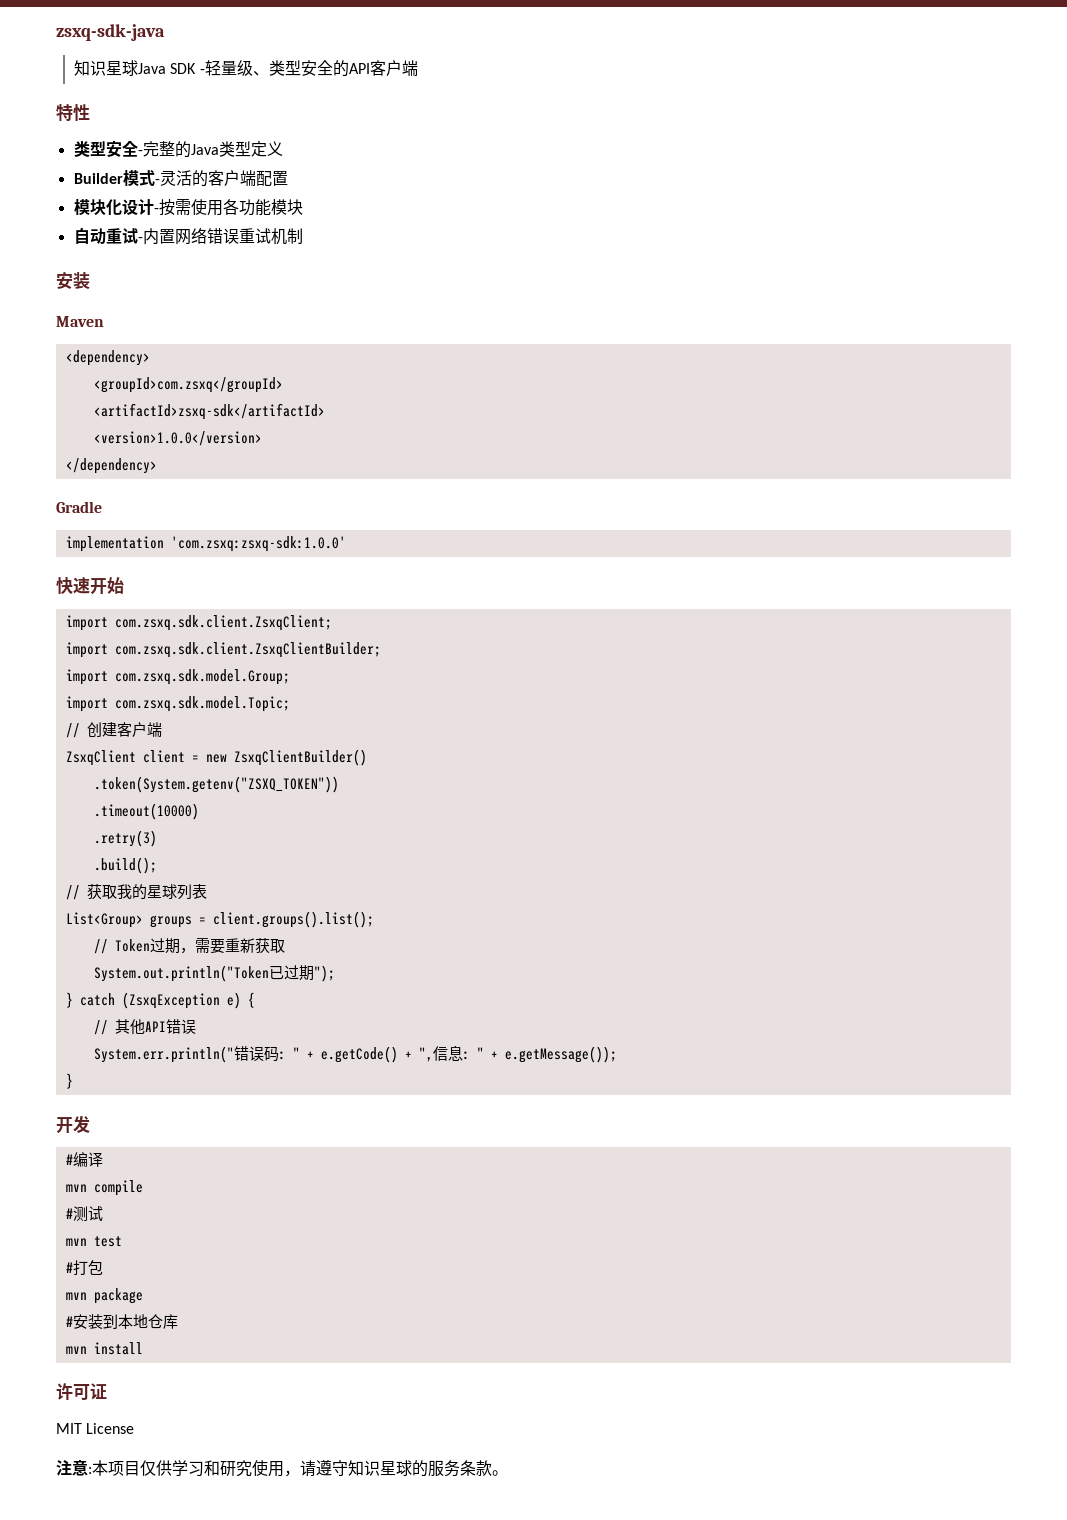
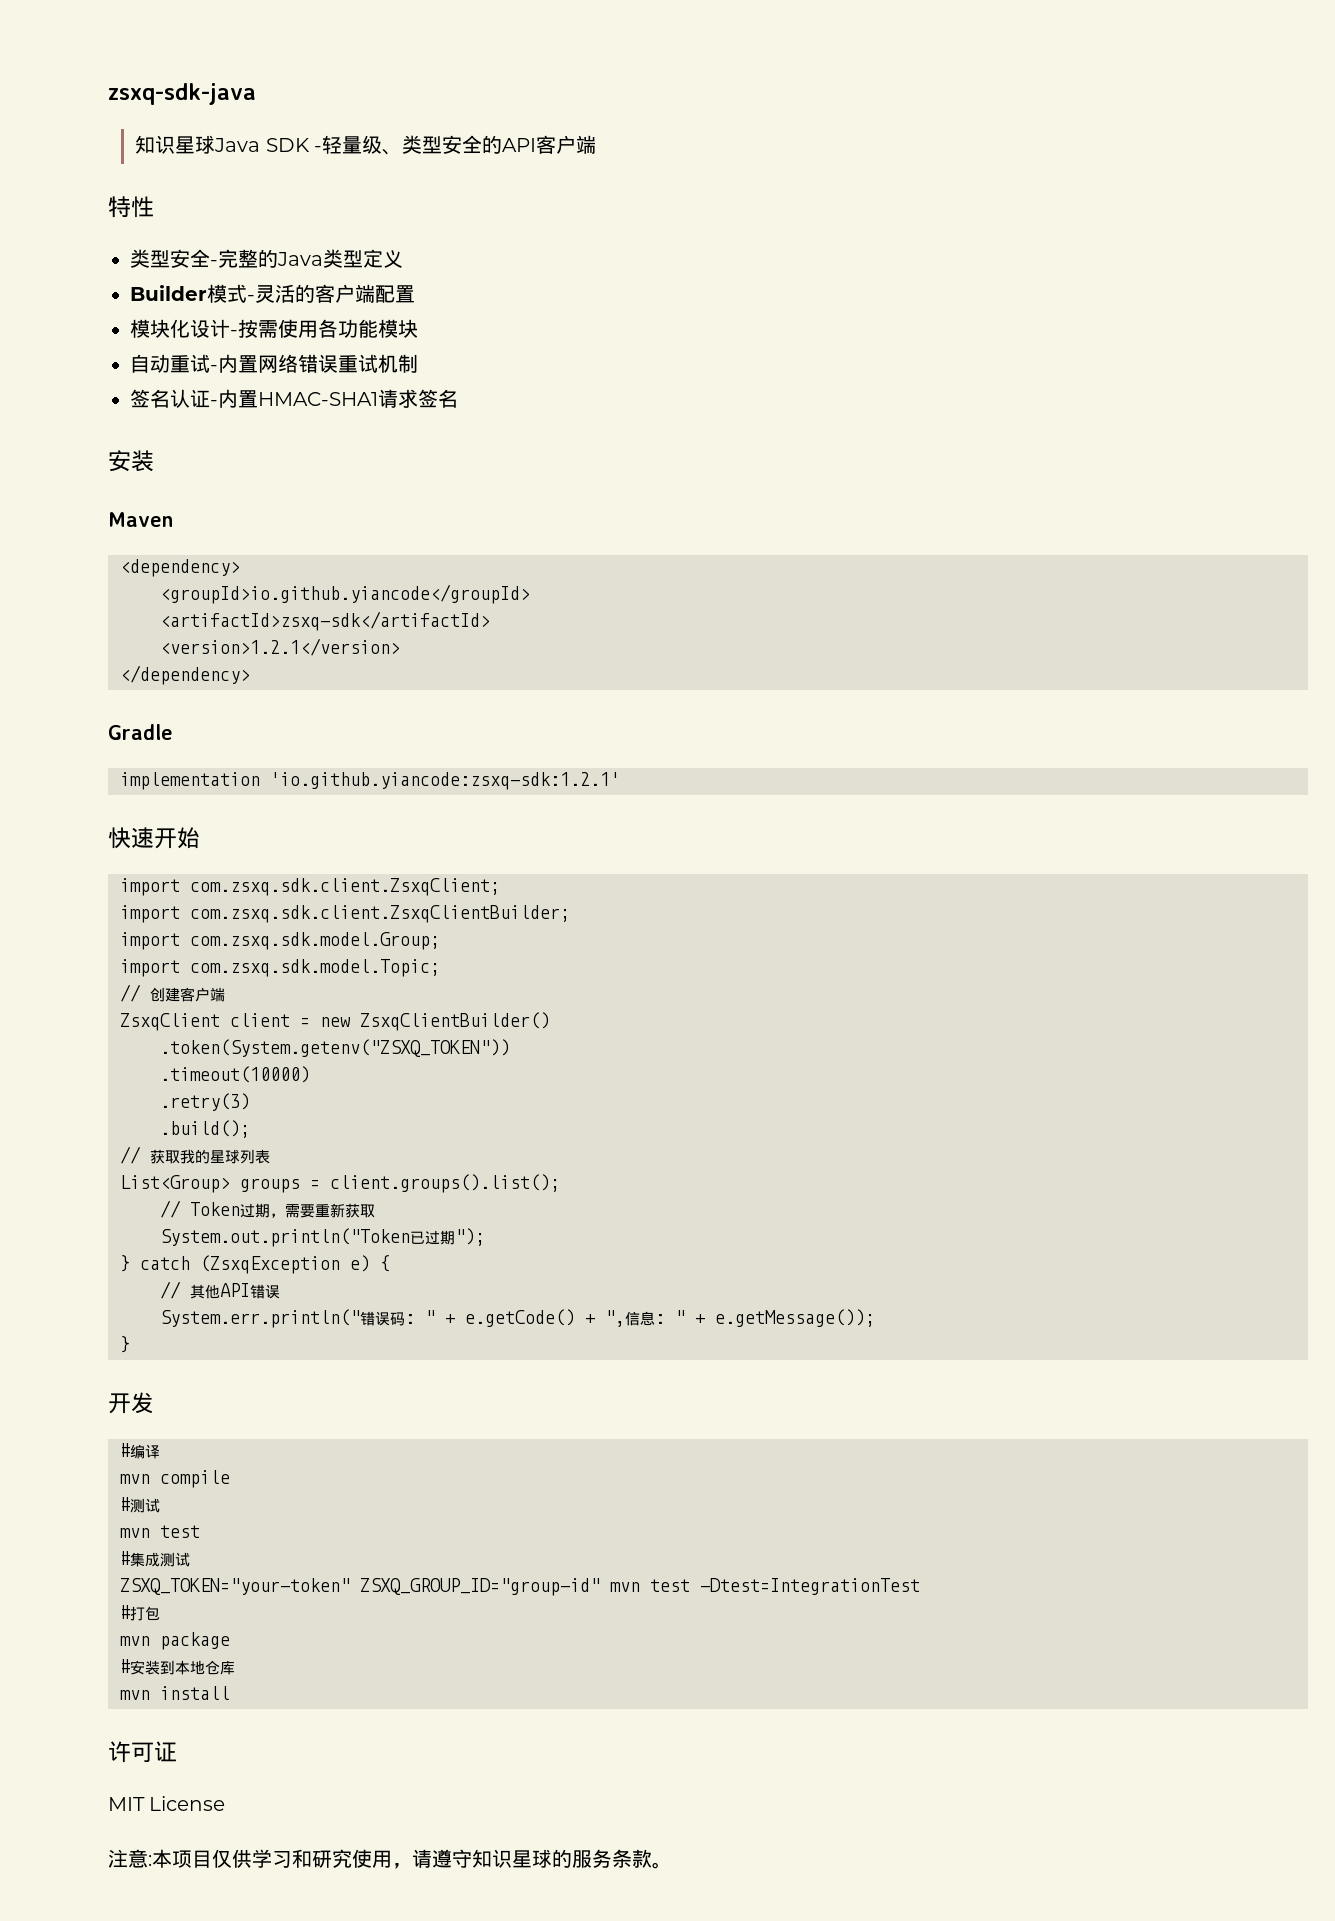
+ 签名认证-内置HMAC-SHA1请求签名
- <groupId>com.zsxq</groupId>
+ <groupId>io.github.yiancode</groupId>
- <version>1.0.0</version>
+ <version>1.2.1</version>
- implementation 'com.zsxq:zsxq-sdk:1.0.0'
+ implementation 'io.github.yiancode:zsxq-sdk:1.2.1'
+ #集成测试
+ ZSXQ_TOKEN="your-token" ZSXQ_GROUP_ID="group-id" mvn test -Dtest=IntegrationTest

